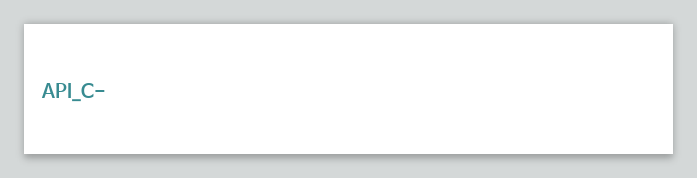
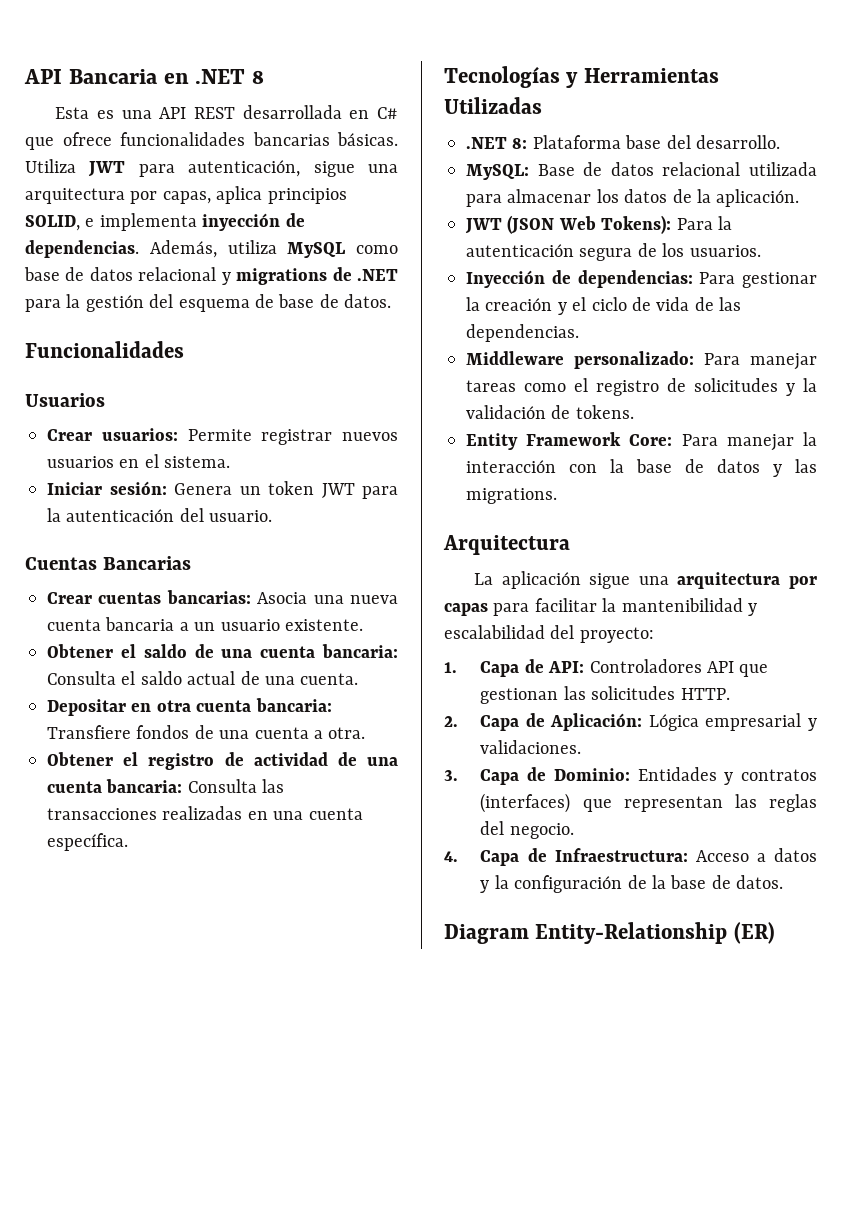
- API_C-
+ API Bancaria en .NET 8
+ Esta es una API REST desarrollada en C# que ofrece funcionalidades bancarias básicas. Utiliza JWT para autenticación, sigue una arquitectura por capas, aplica principios SOLID, e implementa inyección de dependencias. Además, utiliza MySQL como base de datos relacional y migrations de .NET para la gestión del esquema de base de datos.
+ Funcionalidades
+ Usuarios
+ Crear usuarios: Permite registrar nuevos usuarios en el sistema.
+ Iniciar sesión: Genera un token JWT para la autenticación del usuario.
+ Cuentas Bancarias
+ Crear cuentas bancarias: Asocia una nueva cuenta bancaria a un usuario existente.
+ Obtener el saldo de una cuenta bancaria: Consulta el saldo actual de una cuenta.
+ Depositar en otra cuenta bancaria: Transfiere fondos de una cuenta a otra.
+ Obtener el registro de actividad de una cuenta bancaria: Consulta las transacciones realizadas en una cuenta específica.
+ Tecnologías y Herramientas Utilizadas
+ .NET 8: Plataforma base del desarrollo.
+ MySQL: Base de datos relacional utilizada para almacenar los datos de la aplicación.
+ JWT (JSON Web Tokens): Para la autenticación segura de los usuarios.
+ Inyección de dependencias: Para gestionar la creación y el ciclo de vida de las dependencias.
+ Middleware personalizado: Para manejar tareas como el registro de solicitudes y la validación de tokens.
+ Entity Framework Core: Para manejar la interacción con la base de datos y las migrations.
+ Arquitectura
+ La aplicación sigue una arquitectura por capas para facilitar la mantenibilidad y escalabilidad del proyecto:
+ 1. Capa de API: Controladores API que gestionan las solicitudes HTTP.
+ 2. Capa de Aplicación: Lógica empresarial y validaciones.
+ 3. Capa de Dominio: Entidades y contratos (interfaces) que representan las reglas del negocio.
+ 4. Capa de Infraestructura: Acceso a datos y la configuración de la base de datos.
+ Diagram Entity-Relationship (ER)

